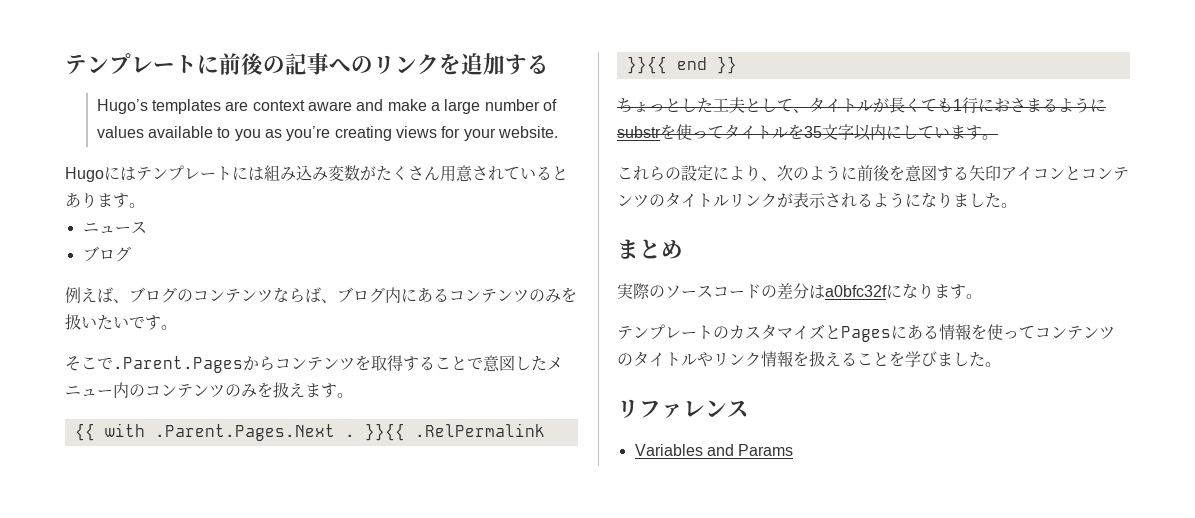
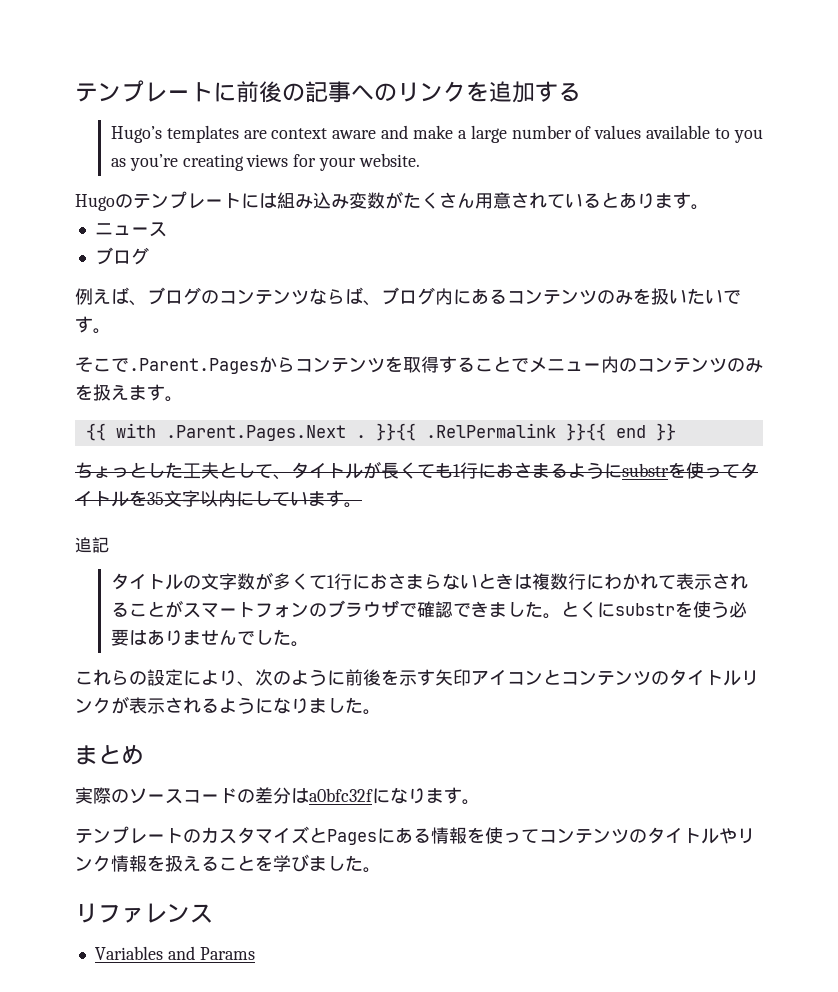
- Hugoにはテンプレートには組み込み変数がたくさん用意されているとあります。
+ Hugoのテンプレートには組み込み変数がたくさん用意されているとあります。
- そこで.Parent.Pagesからコンテンツを取得することで意図したメニュー内のコンテンツのみを扱えます。
+ そこで.Parent.Pagesからコンテンツを取得することでメニュー内のコンテンツのみを扱えます。
+ 追記
+ タイトルの文字数が多くて1行におさまらないときは複数行にわかれて表示されることがスマートフォンのブラウザで確認できました。とくにsubstrを使う必要はありませんでした。
- これらの設定により、次のように前後を意図する矢印アイコンとコンテンツのタイトルリンクが表示されるようになりました。
+ これらの設定により、次のように前後を示す矢印アイコンとコンテンツのタイトルリンクが表示されるようになりました。

